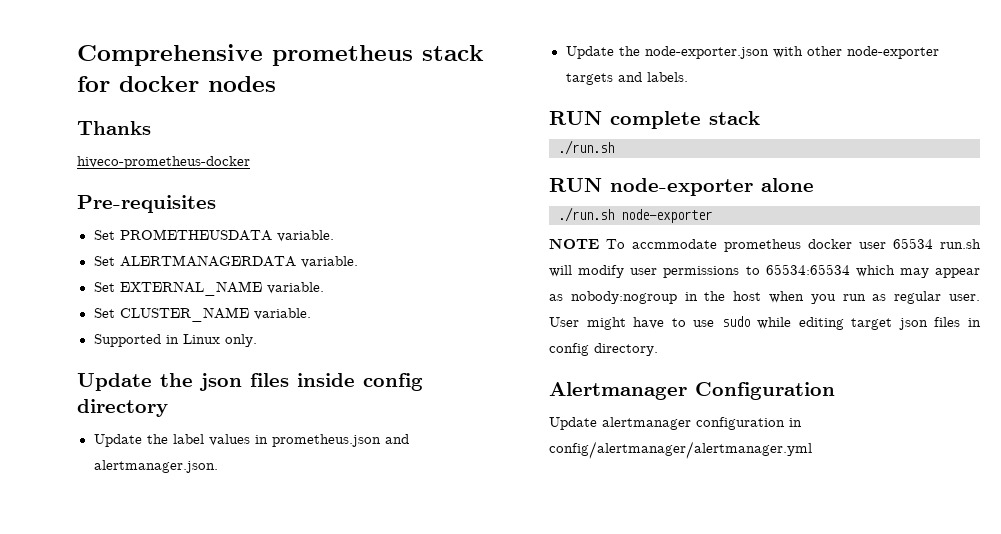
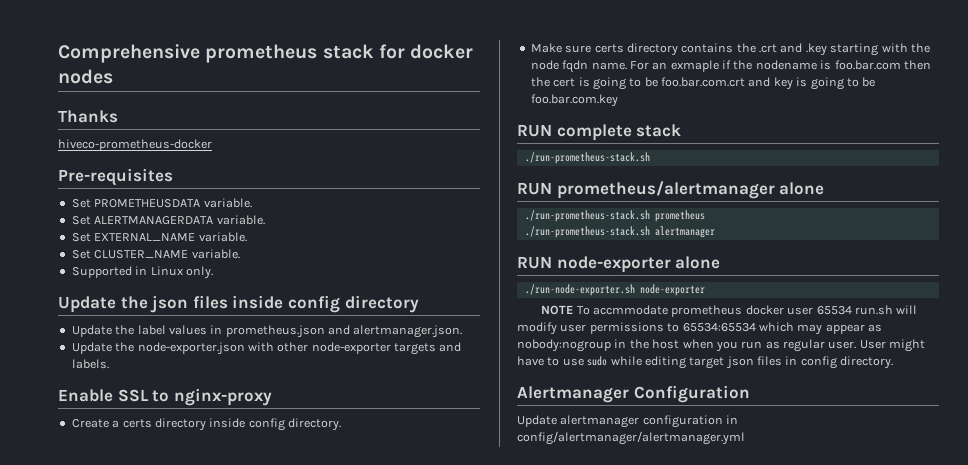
+ Enable SSL to nginx-proxy
+ Create a certs directory inside config directory.
+ Make sure certs directory contains the .crt and .key starting with the node fqdn name. For an exmaple if the nodename is foo.bar.com then the cert is going to be foo.bar.com.crt and key is going to be foo.bar.com.key
  RUN complete stack
- ./run.sh
+ ./run-prometheus-stack.sh
+ RUN prometheus/alertmanager alone
+ ./run-prometheus-stack.sh prometheus
+ ./run-prometheus-stack.sh alertmanager
- ./run.sh node-exporter
+ ./run-node-exporter.sh node-exporter

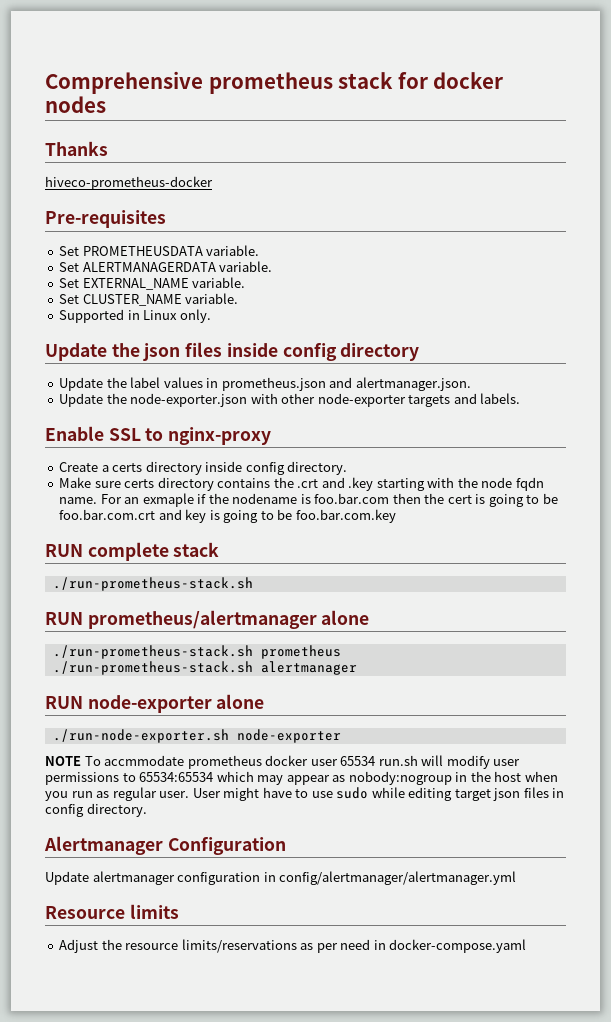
+ Resource limits
+ Adjust the resource limits/reservations as per need in docker-compose.yaml

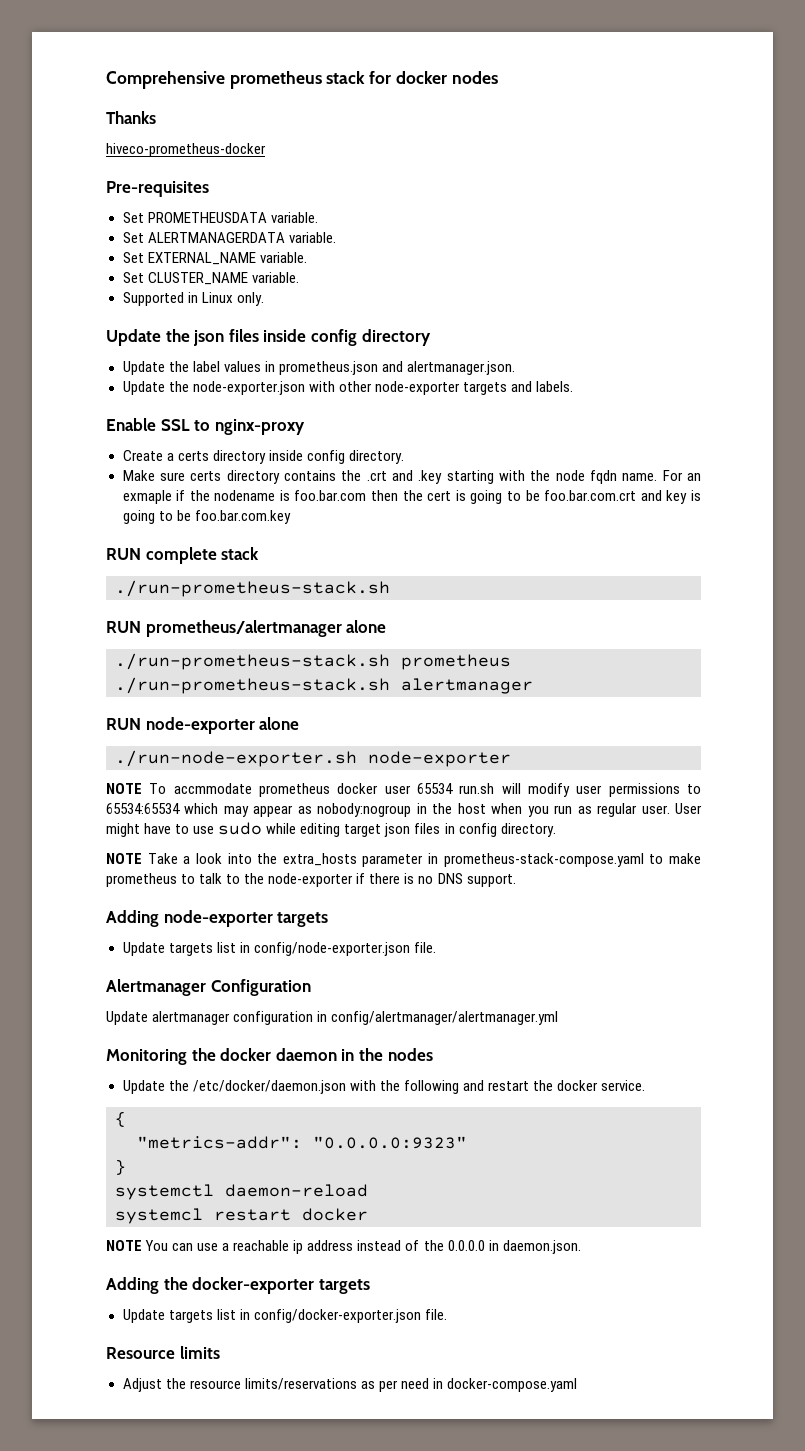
+ NOTE Take a look into the extra_hosts parameter in prometheus-stack-compose.yaml to make prometheus to talk to the node-exporter if there is no DNS support.
+ Adding node-exporter targets
+ Update targets list in config/node-exporter.json file.
+ Monitoring the docker daemon in the nodes
+ Update the /etc/docker/daemon.json with the following and restart the docker service.
+ {
+ "metrics-addr": "0.0.0.0:9323"
+ }
+ systemctl daemon-reload
+ systemcl restart docker
+ NOTE You can use a reachable ip address instead of the 0.0.0.0 in daemon.json.
+ Adding the docker-exporter targets
+ Update targets list in config/docker-exporter.json file.

